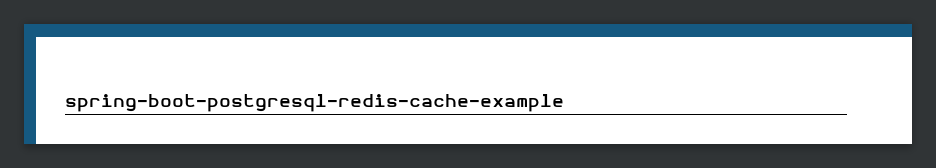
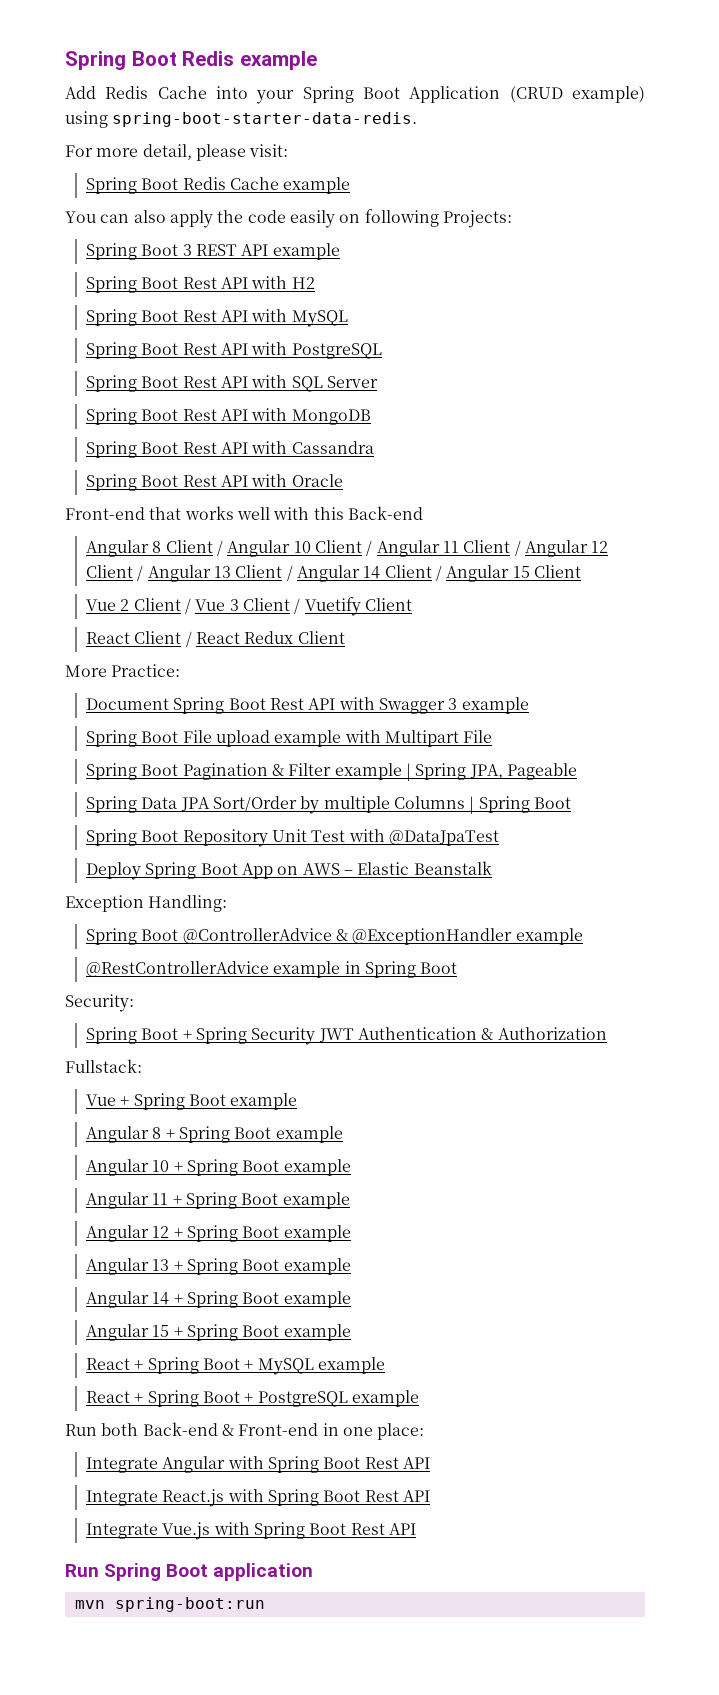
- spring-boot-postgresql-redis-cache-example
+ Spring Boot Redis example
+ Add Redis Cache into your Spring Boot Application (CRUD example) using spring-boot-starter-data-redis.
+ For more detail, please visit:
+ Spring Boot Redis Cache example
+ You can also apply the code easily on following Projects:
+ Spring Boot 3 REST API example
+ Spring Boot Rest API with H2
+ Spring Boot Rest API with MySQL
+ Spring Boot Rest API with PostgreSQL
+ Spring Boot Rest API with SQL Server
+ Spring Boot Rest API with MongoDB
+ Spring Boot Rest API with Cassandra
+ Spring Boot Rest API with Oracle
+ Front-end that works well with this Back-end
+ Angular 8 Client / Angular 10 Client / Angular 11 Client / Angular 12 Client / Angular 13 Client / Angular 14 Client / Angular 15 Client
+ Vue 2 Client / Vue 3 Client / Vuetify Client
+ React Client / React Redux Client
+ More Practice:
+ Document Spring Boot Rest API with Swagger 3 example
+ Spring Boot File upload example with Multipart File
+ Spring Boot Pagination & Filter example | Spring JPA, Pageable
+ Spring Data JPA Sort/Order by multiple Columns | Spring Boot
+ Spring Boot Repository Unit Test with @DataJpaTest
+ Deploy Spring Boot App on AWS – Elastic Beanstalk
+ Exception Handling:
+ Spring Boot @ControllerAdvice & @ExceptionHandler example
+ @RestControllerAdvice example in Spring Boot
+ Security:
+ Spring Boot + Spring Security JWT Authentication & Authorization
+ Fullstack:
+ Vue + Spring Boot example
+ Angular 8 + Spring Boot example
+ Angular 10 + Spring Boot example
+ Angular 11 + Spring Boot example
+ Angular 12 + Spring Boot example
+ Angular 13 + Spring Boot example
+ Angular 14 + Spring Boot example
+ Angular 15 + Spring Boot example
+ React + Spring Boot + MySQL example
+ React + Spring Boot + PostgreSQL example
+ Run both Back-end & Front-end in one place:
+ Integrate Angular with Spring Boot Rest API
+ Integrate React.js with Spring Boot Rest API
+ Integrate Vue.js with Spring Boot Rest API
+ Run Spring Boot application
+ mvn spring-boot:run

